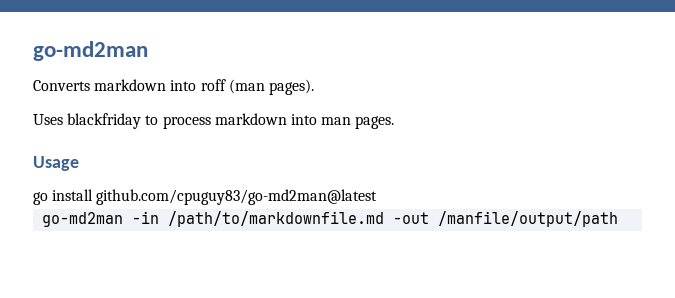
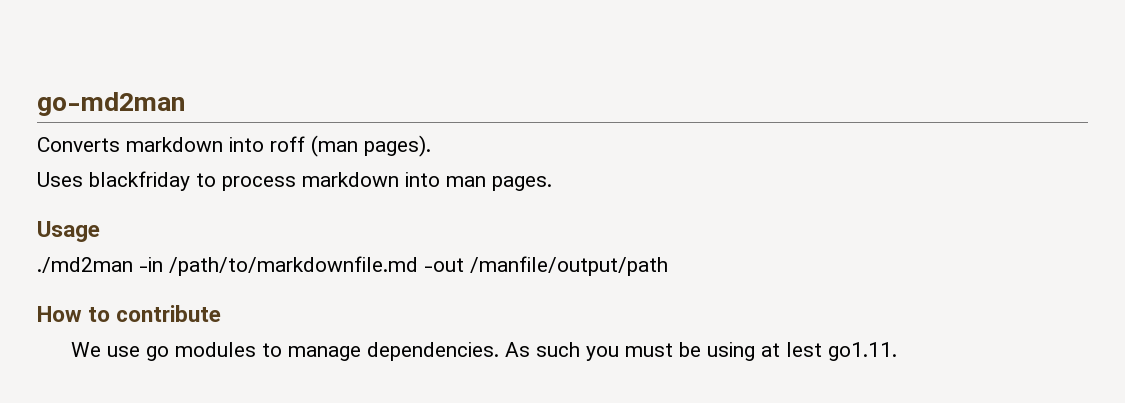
- go install github.com/cpuguy83/go-md2man@latest
- go-md2man -in /path/to/markdownfile.md -out /manfile/output/path
+ ./md2man -in /path/to/markdownfile.md -out /manfile/output/path
+ How to contribute
+ We use go modules to manage dependencies. As such you must be using at lest go1.11.

